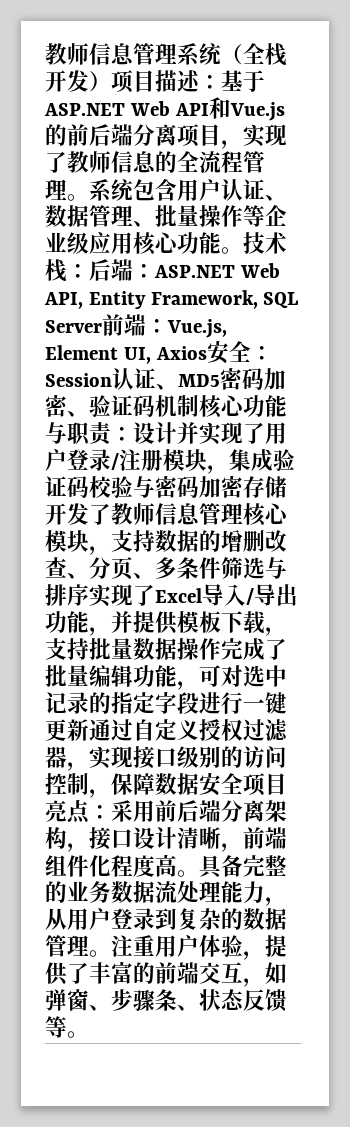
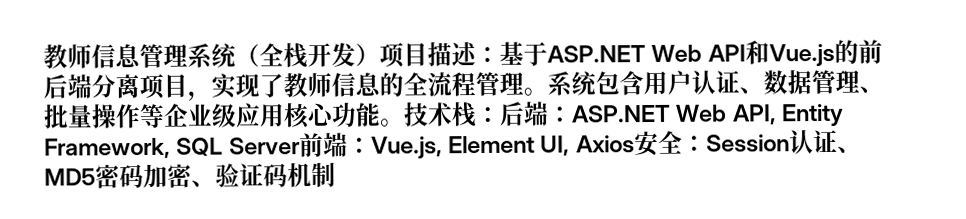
- 技术栈：后端：ASP.NET Web API, Entity Framework, SQL Server前端：Vue.js, Element UI, Axios安全：Session认证、MD5密码加密、验证码机制核心功能与职责：设计并实现了用户登录/注册模块，集成验证码校验与密码加密存储开发了教师信息管理核心模块，支持数据的增删改查、分页、多条件筛选与排序实现了Excel导入/导出功能，并提供模板下载，支持批量数据操作完成了批量编辑功能，可对选中记录的指定字段进行一键更新通过自定义授权过滤器，实现接口级别的访问控制，保障数据安全项目亮点：采用前后端分离架构，接口设计清晰，前端组件化程度高。具备完整的业务数据流处理能力，从用户登录到复杂的数据管理。注重用户体验，提供了丰富的前端交互，如弹窗、步骤条、状态反馈等。
+ 技术栈：后端：ASP.NET Web API, Entity Framework, SQL Server前端：Vue.js, Element UI, Axios安全：Session认证、MD5密码加密、验证码机制

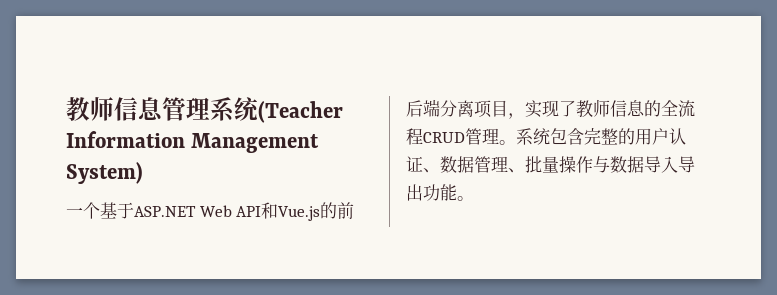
- 教师信息管理系统（全栈开发）项目描述：基于ASP.NET Web API和Vue.js的前后端分离项目，实现了教师信息的全流程管理。
+ 教师信息管理系统(Teacher Information Management System)
+ 一个基于ASP.NET Web API和Vue.js的前后端分离项目，实现了教师信息的全流程CRUD管理。
- 系统包含用户认证、数据管理、批量操作等企业级应用核心功能。技术栈：后端：ASP.NET Web API, Entity Framework, SQL Server前端：Vue.js, Element UI, Axios安全：Session认证、MD5密码加密、验证码机制
+ 系统包含完整的用户认证、数据管理、批量操作与数据导入导出功能。

